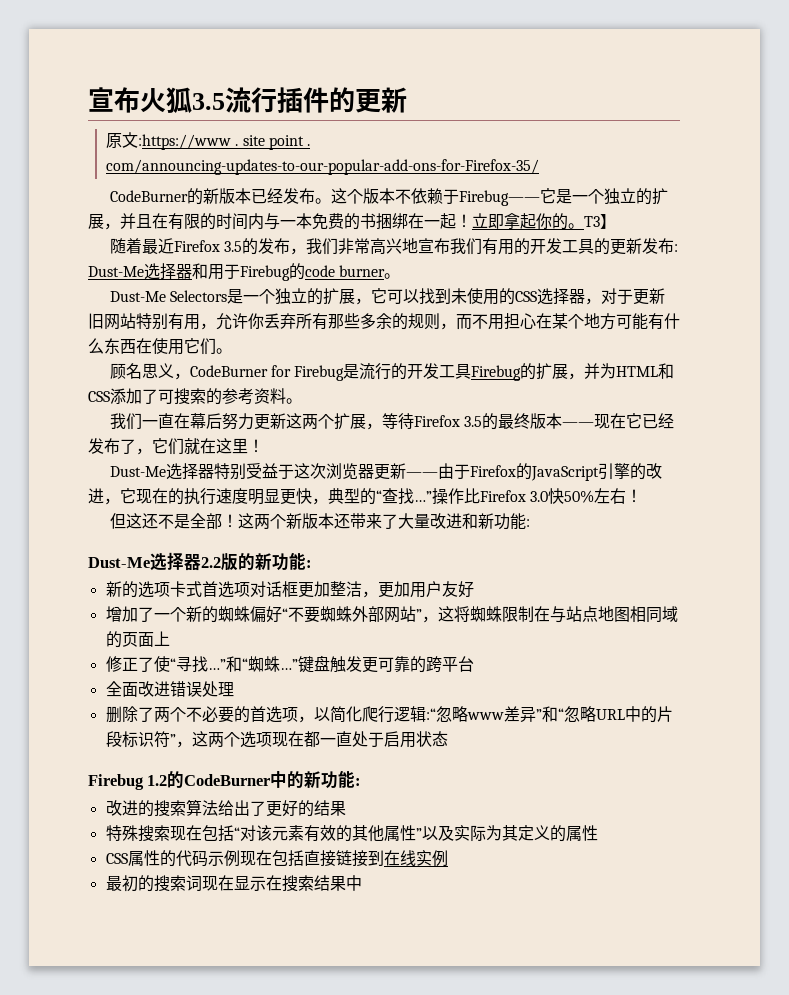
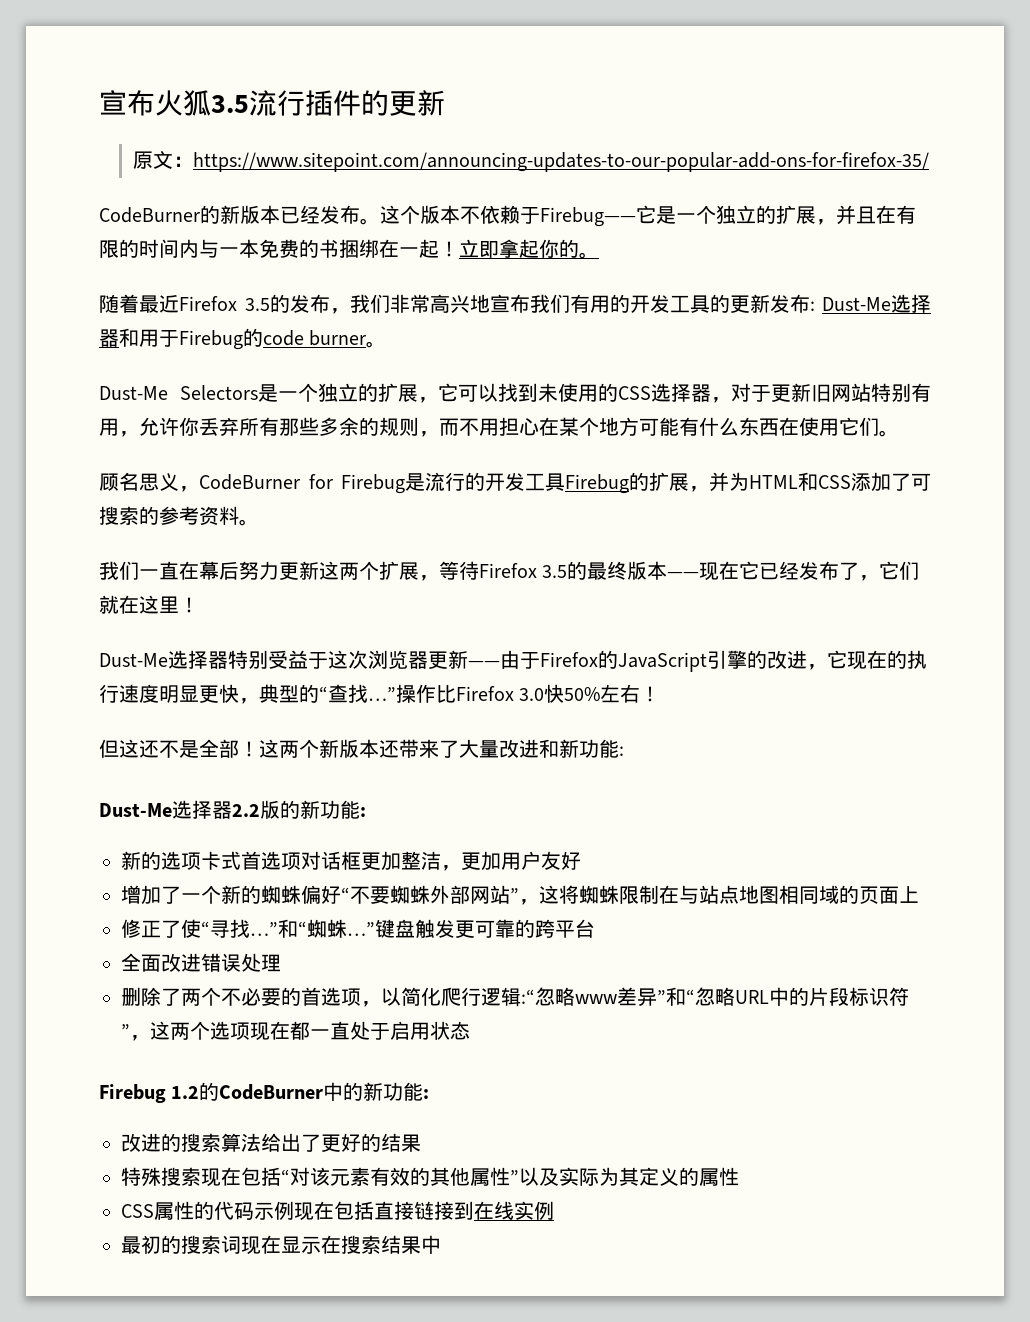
- 原文:https://www . site point . com/announcing-updates-to-our-popular-add-ons-for-Firefox-35/
+ 原文：https://www.sitepoint.com/announcing-updates-to-our-popular-add-ons-for-firefox-35/
- T3】

